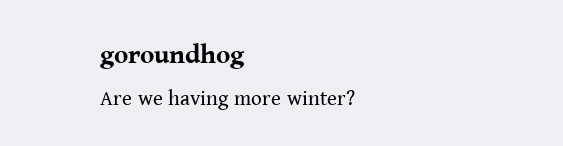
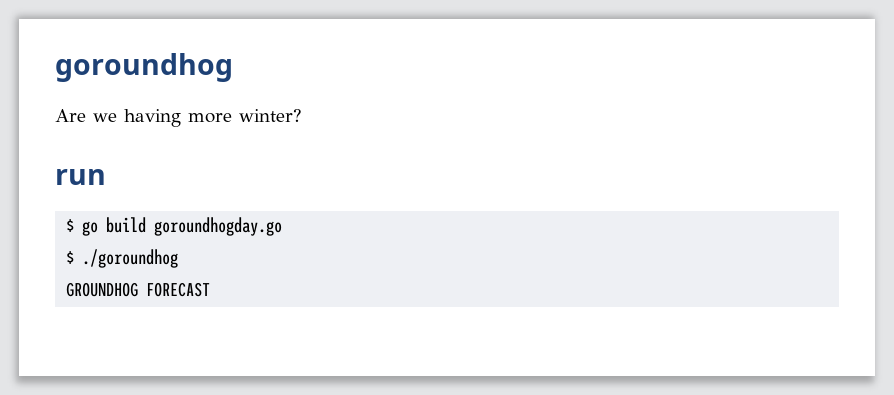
+ run
+ $ go build goroundhogday.go
+ $ ./goroundhog
+ GROUNDHOG FORECAST

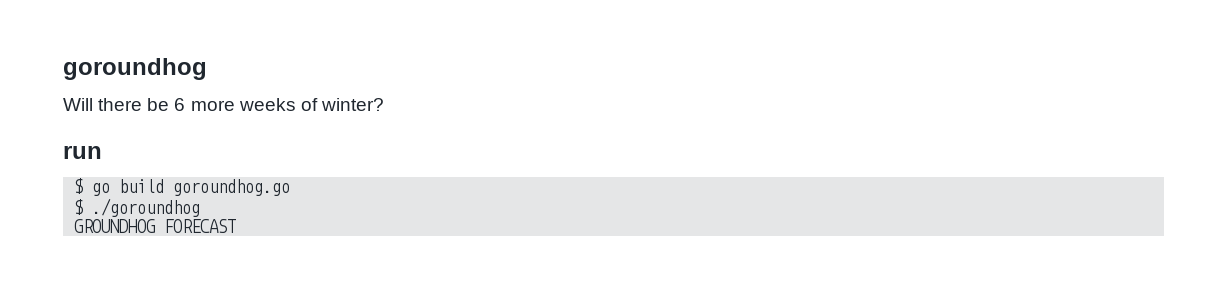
- Are we having more winter?
+ Will there be 6 more weeks of winter?
- $ go build goroundhogday.go
+ $ go build goroundhog.go

